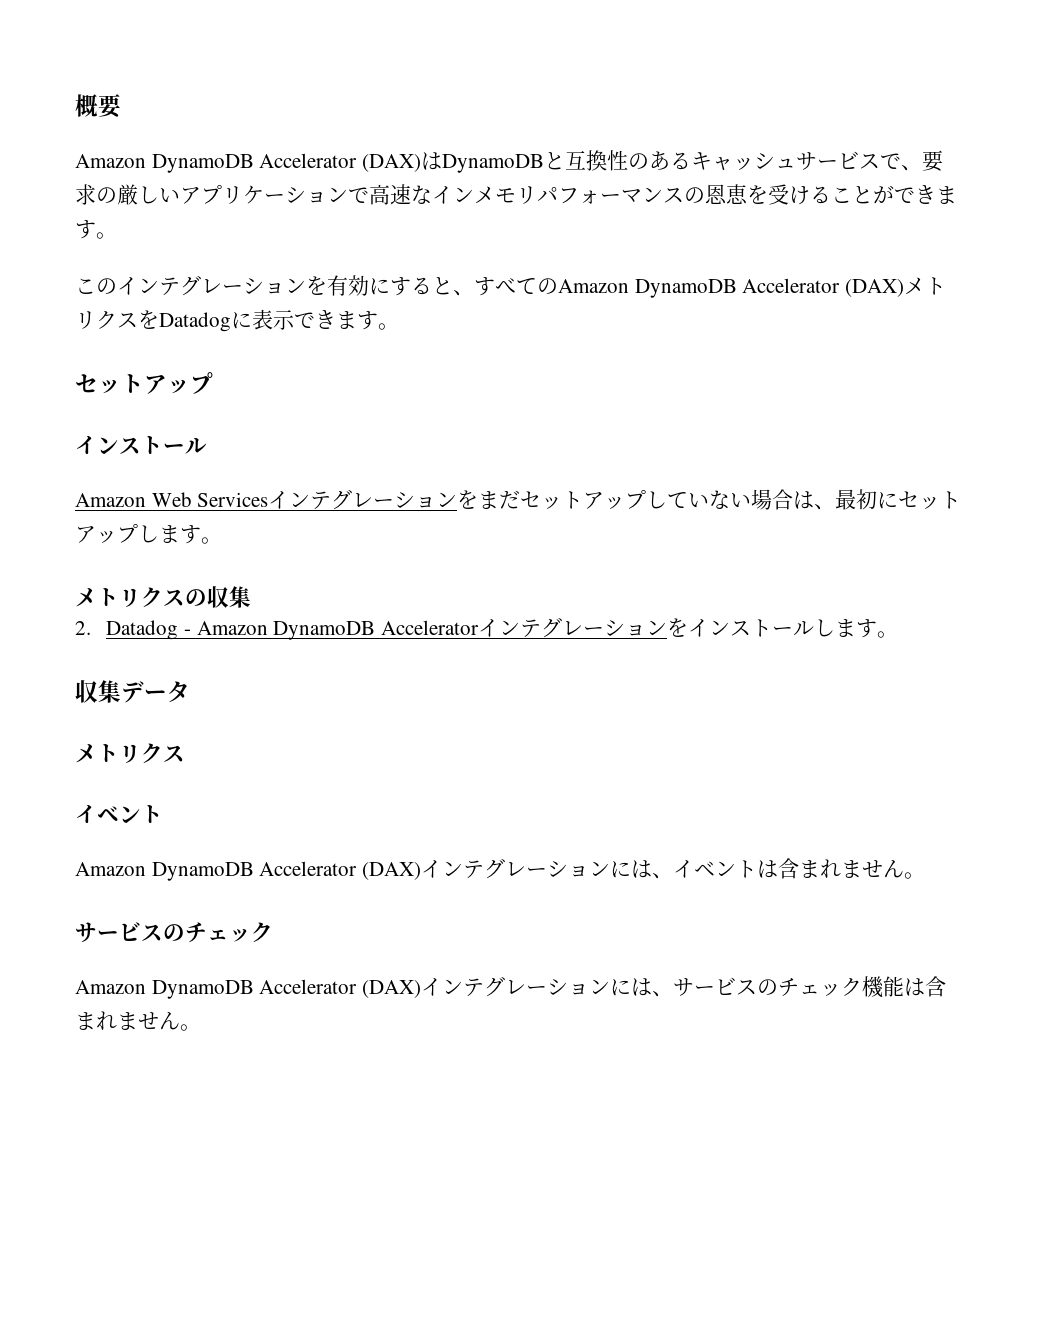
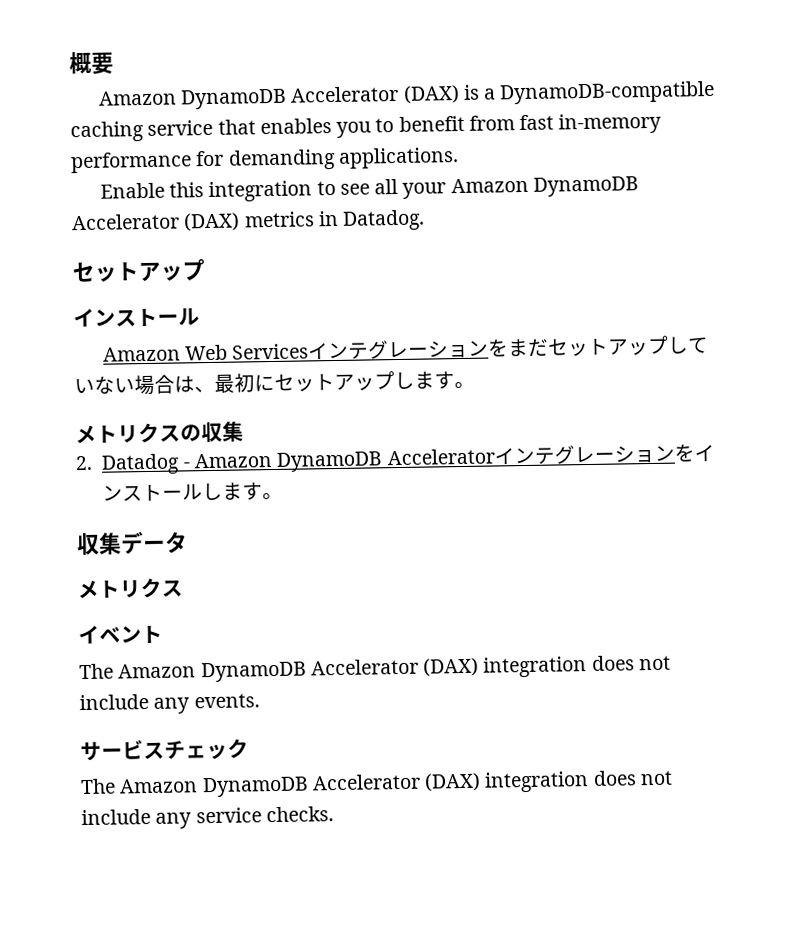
- Amazon DynamoDB Accelerator (DAX)はDynamoDBと互換性のあるキャッシュサービスで、要求の厳しいアプリケーションで高速なインメモリパフォーマンスの恩恵を受けることができます。
- このインテグレーションを有効にすると、すべてのAmazon DynamoDB Accelerator (DAX)メトリクスをDatadogに表示できます。
+ Amazon DynamoDB Accelerator (DAX) is a DynamoDB-compatible caching service that enables you to benefit from fast in-memory performance for demanding applications.
+ Enable this integration to see all your Amazon DynamoDB Accelerator (DAX) metrics in Datadog.
- Amazon DynamoDB Accelerator (DAX)インテグレーションには、イベントは含まれません。
- サービスのチェック
+ The Amazon DynamoDB Accelerator (DAX) integration does not include any events.
+ サービスチェック
- Amazon DynamoDB Accelerator (DAX)インテグレーションには、サービスのチェック機能は含まれません。
+ The Amazon DynamoDB Accelerator (DAX) integration does not include any service checks.

